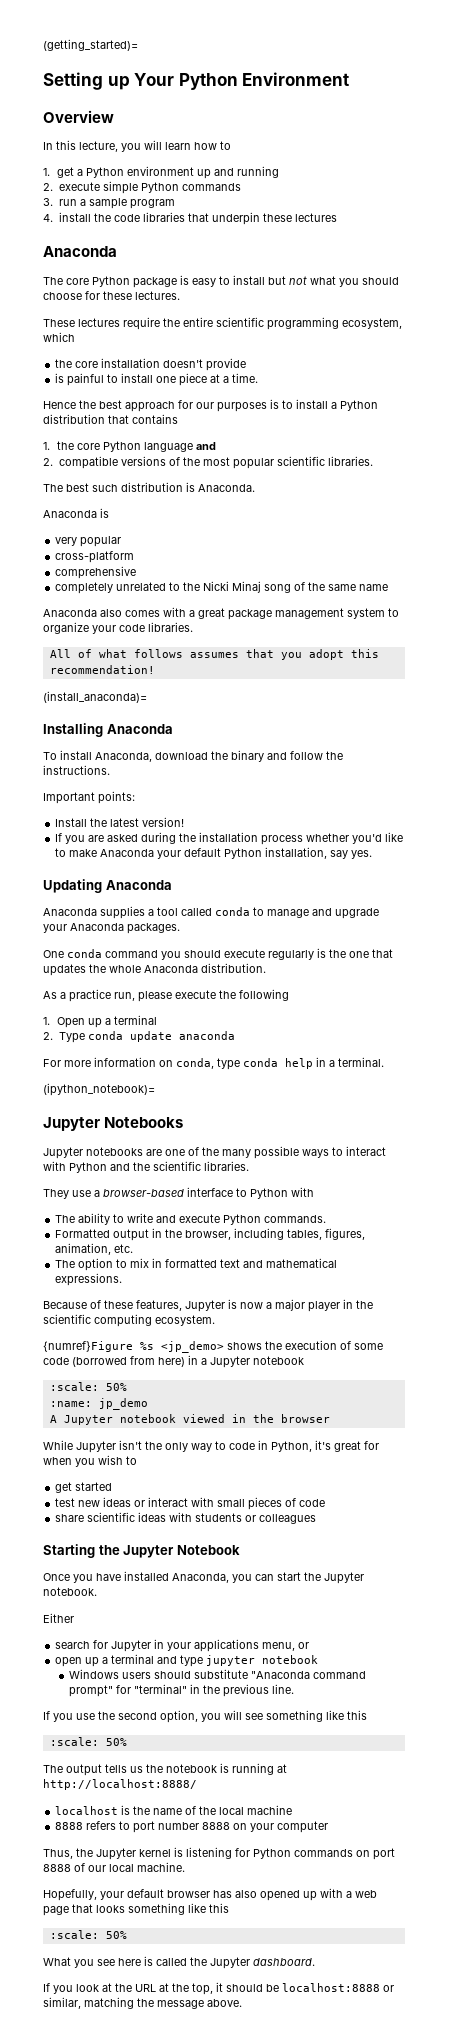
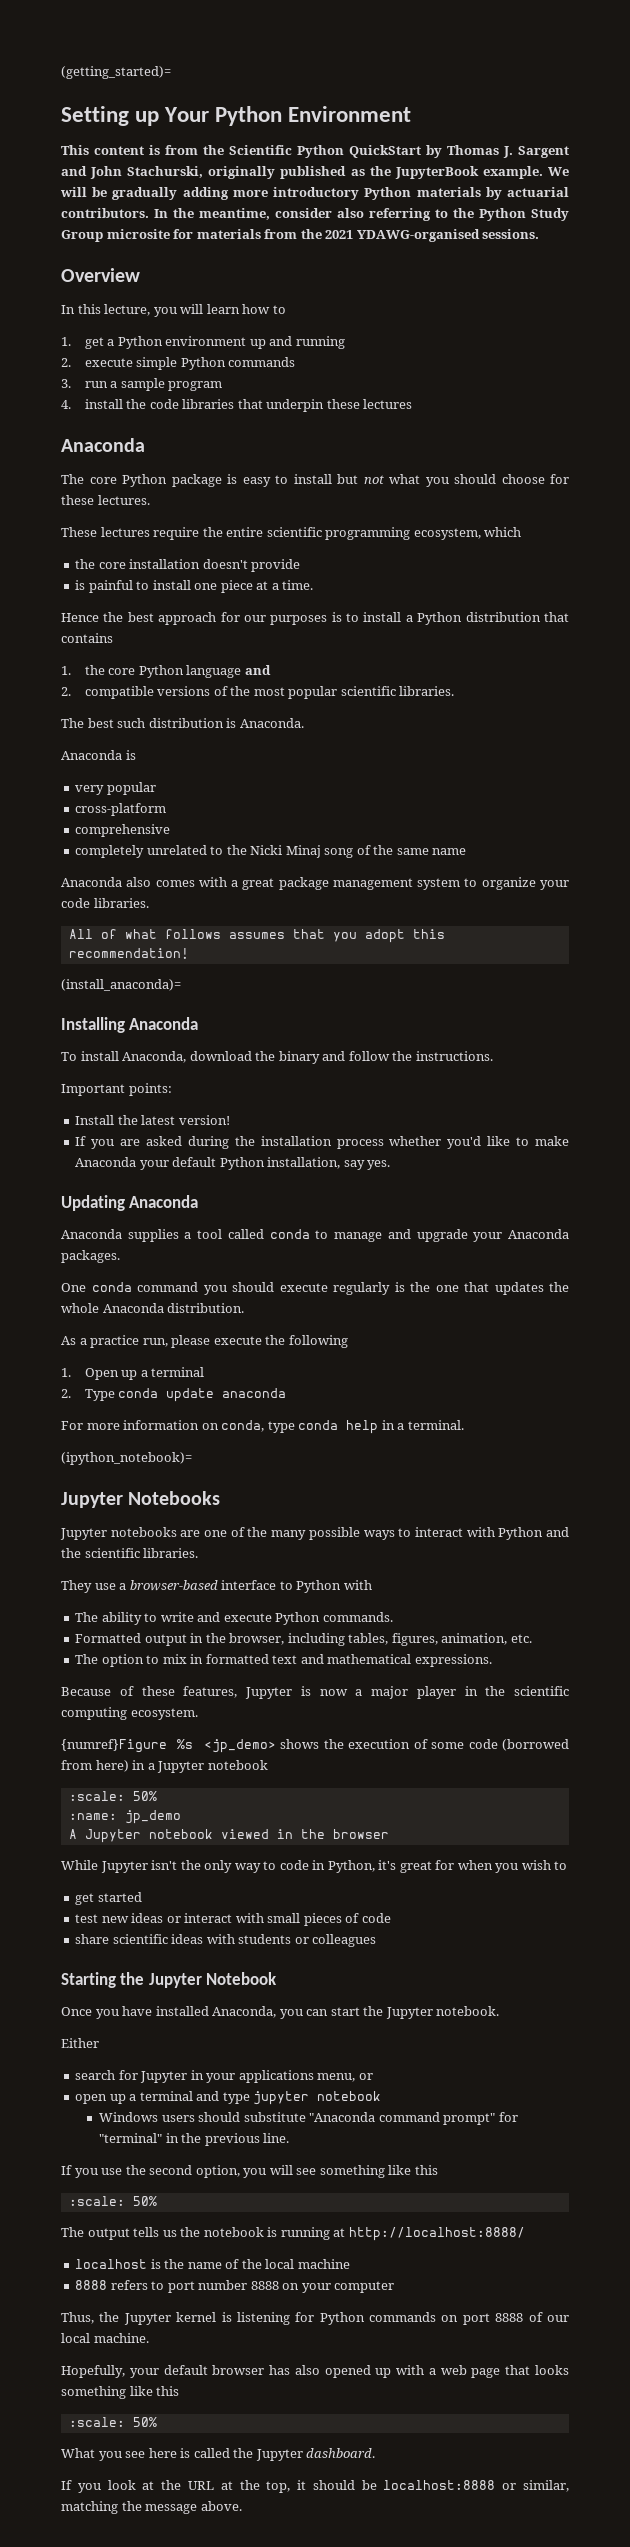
+ This content is from the Scientific Python QuickStart by Thomas J. Sargent and John Stachurski, originally published as the JupyterBook example. We will be gradually adding more introductory Python materials by actuarial contributors. In the meantime, consider also referring to the Python Study Group microsite for materials from the 2021 YDAWG-organised sessions.

